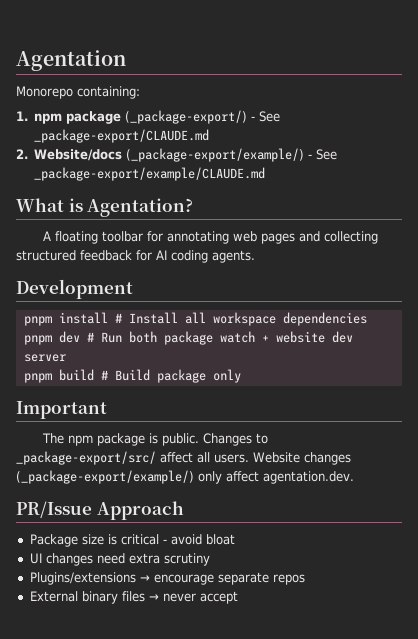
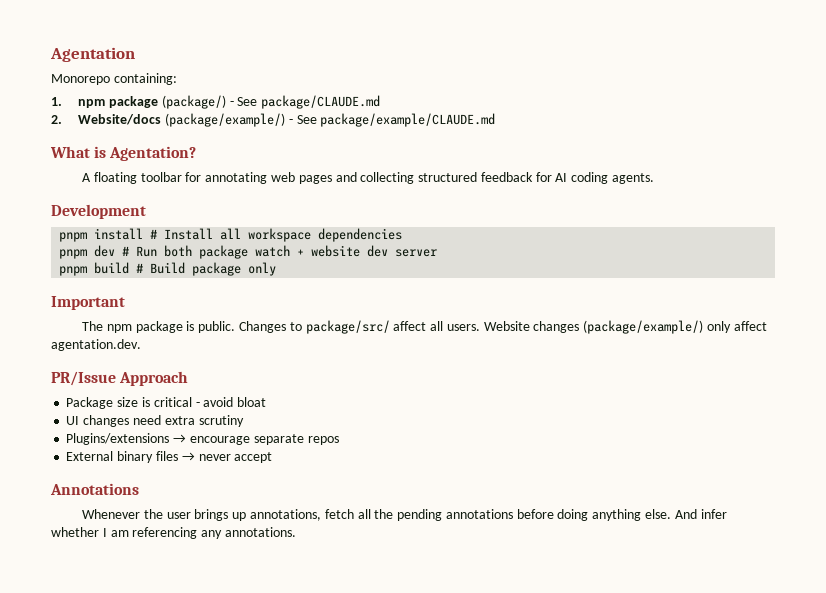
- 1. npm package (_package-export/) - See _package-export/CLAUDE.md
+ 1. npm package (package/) - See package/CLAUDE.md
- 2. Website/docs (_package-export/example/) - See _package-export/example/CLAUDE.md
+ 2. Website/docs (package/example/) - See package/example/CLAUDE.md
- Changes to _package-export/src/ affect all users.
+ Changes to package/src/ affect all users.
- Website changes (_package-export/example/) only affect agentation.dev.
+ Website changes (package/example/) only affect agentation.dev.
+ Annotations
+ Whenever the user brings up annotations, fetch all the pending annotations before doing anything else. And infer whether I am referencing any annotations.

